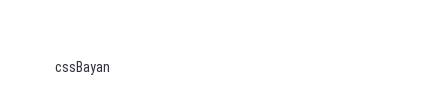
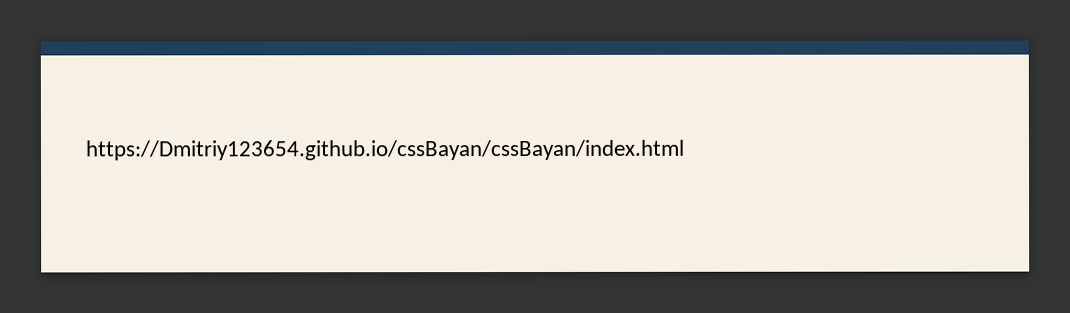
- cssBayan
+ https://Dmitriy123654.github.io/cssBayan/cssBayan/index.html

